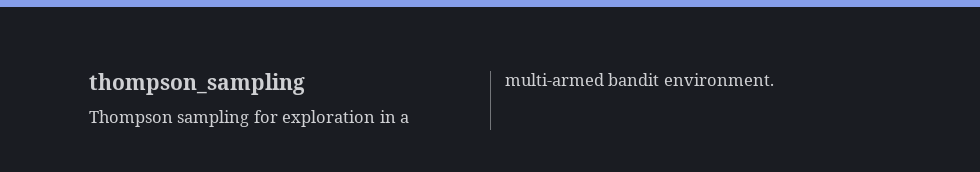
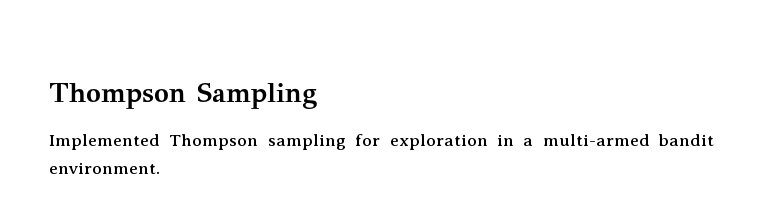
- thompson_sampling
- Thompson sampling for exploration in a multi-armed bandit environment.
+ Thompson Sampling
+ Implemented Thompson sampling for exploration in a multi-armed bandit environment.

